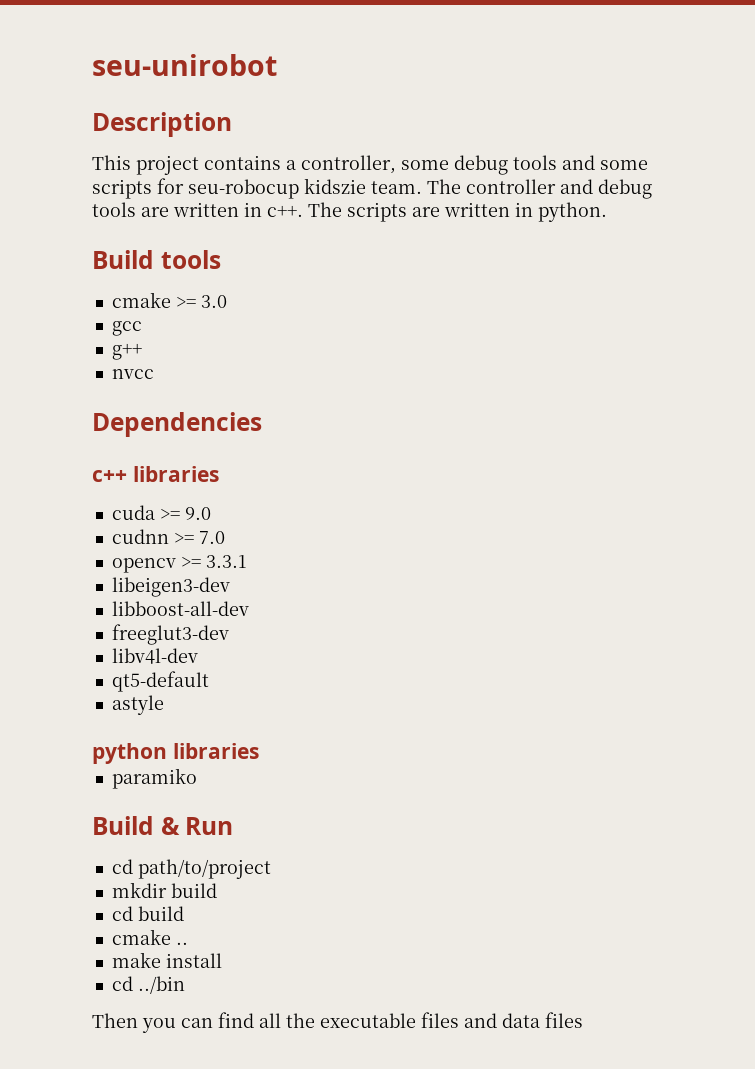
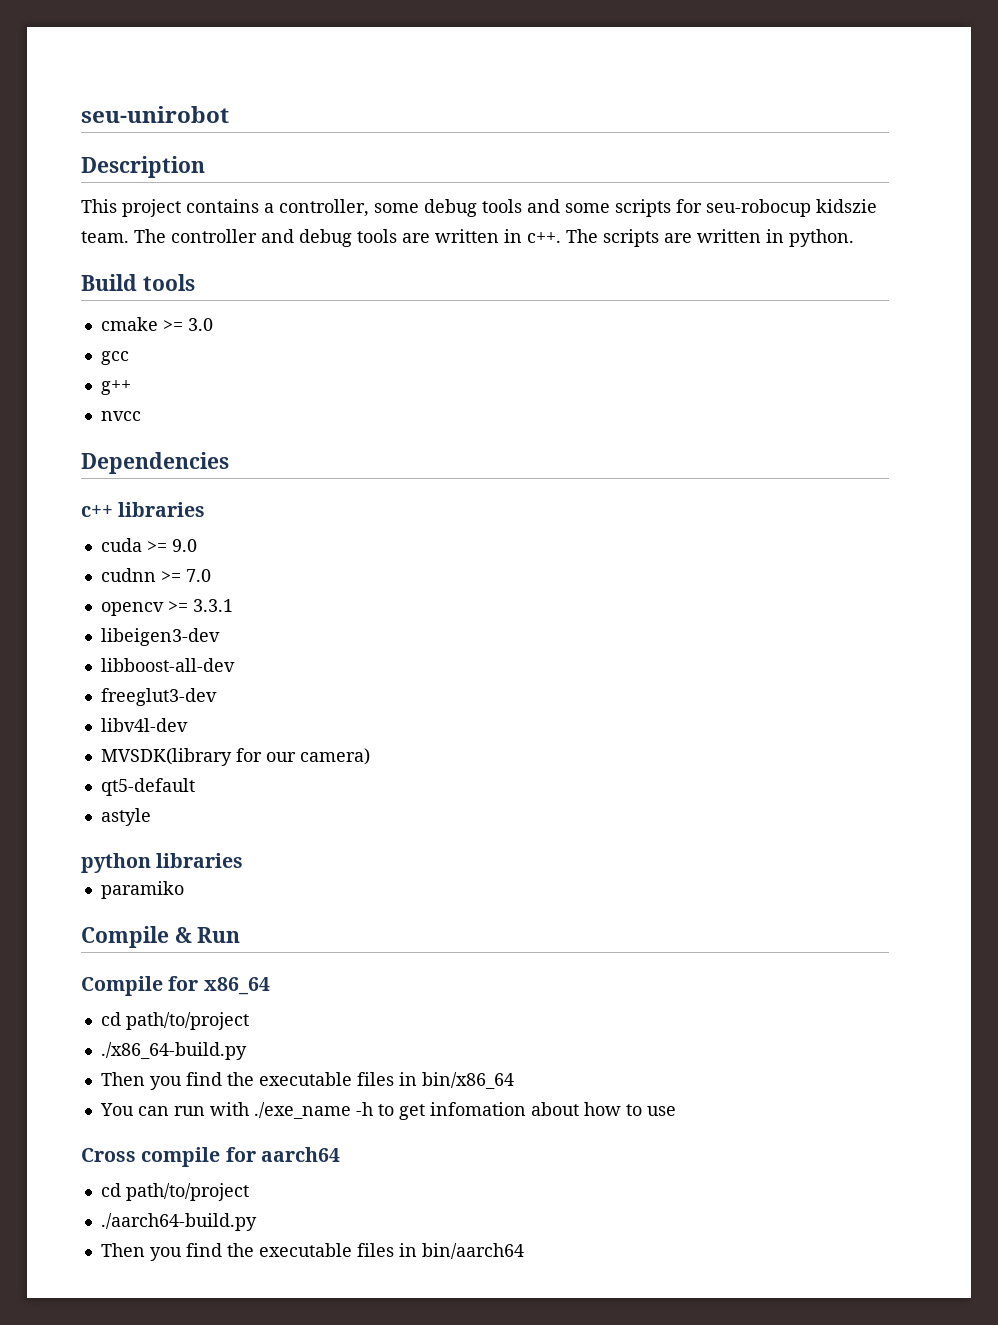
+ MVSDK(library for our camera)
- Build & Run
+ Compile & Run
+ Compile for x86_64
  cd path/to/project
- mkdir build
- cd build
- cmake ..
- make install
- cd ../bin
- Then you can find all the executable files and data files
+ ./x86_64-build.py
+ Then you find the executable files in bin/x86_64
+ You can run with ./exe_name -h to get infomation about how to use
+ Cross compile for aarch64
+ cd path/to/project
+ ./aarch64-build.py
+ Then you find the executable files in bin/aarch64

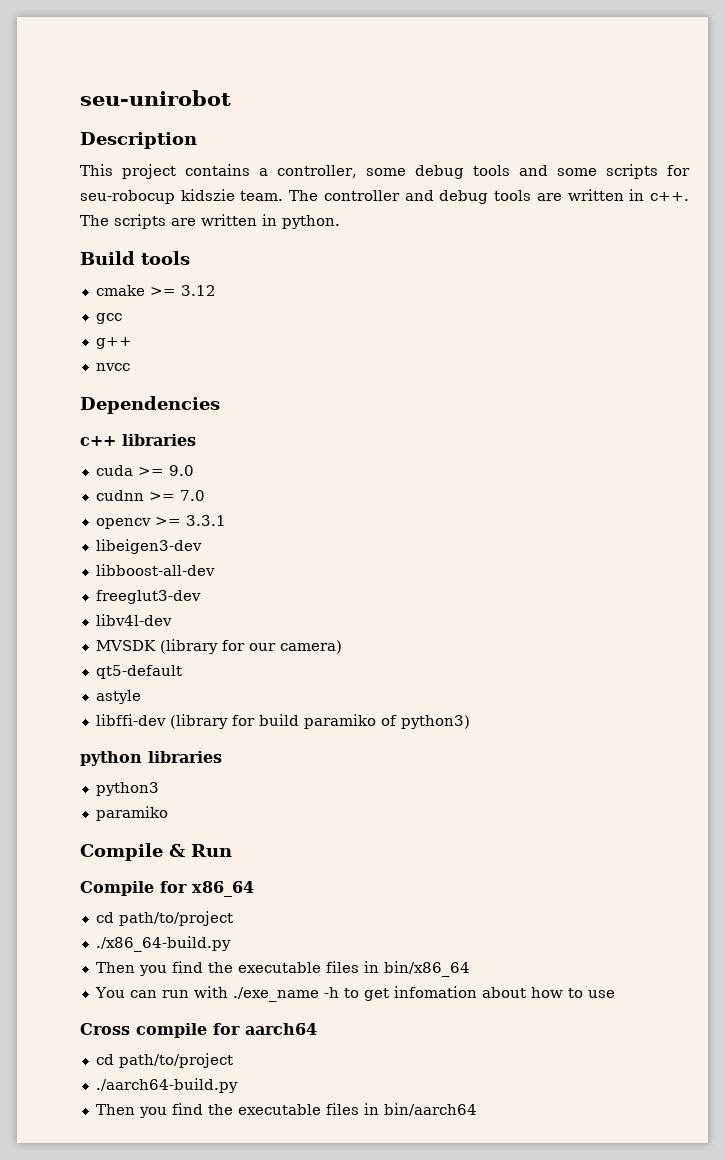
- cmake >= 3.0
+ cmake >= 3.12
- MVSDK(library for our camera)
+ MVSDK (library for our camera)
+ libffi-dev (library for build paramiko of python3)
+ python3

